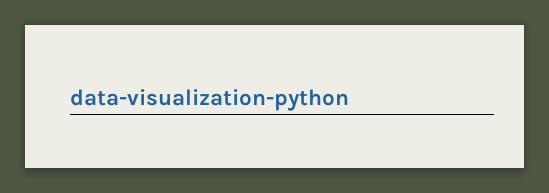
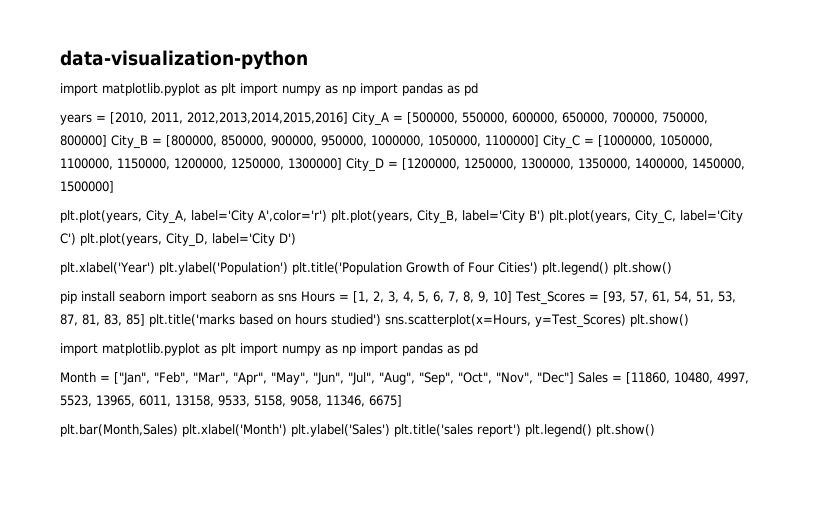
  data-visualization-python
+ import matplotlib.pyplot as plt import numpy as np import pandas as pd
+ years = [2010, 2011, 2012,2013,2014,2015,2016] City_A = [500000, 550000, 600000, 650000, 700000, 750000, 800000] City_B = [800000, 850000, 900000, 950000, 1000000, 1050000, 1100000] City_C = [1000000, 1050000, 1100000, 1150000, 1200000, 1250000, 1300000] City_D = [1200000, 1250000, 1300000, 1350000, 1400000, 1450000, 1500000]
+ plt.plot(years, City_A, label='City A',color='r') plt.plot(years, City_B, label='City B') plt.plot(years, City_C, label='City C') plt.plot(years, City_D, label='City D')
+ plt.xlabel('Year') plt.ylabel('Population') plt.title('Population Growth of Four Cities') plt.legend() plt.show()
+ pip install seaborn import seaborn as sns Hours = [1, 2, 3, 4, 5, 6, 7, 8, 9, 10] Test_Scores = [93, 57, 61, 54, 51, 53, 87, 81, 83, 85] plt.title('marks based on hours studied') sns.scatterplot(x=Hours, y=Test_Scores) plt.show()
+ import matplotlib.pyplot as plt import numpy as np import pandas as pd
+ Month = ["Jan", "Feb", "Mar", "Apr", "May", "Jun", "Jul", "Aug", "Sep", "Oct", "Nov", "Dec"] Sales = [11860, 10480, 4997, 5523, 13965, 6011, 13158, 9533, 5158, 9058, 11346, 6675]
+ plt.bar(Month,Sales) plt.xlabel('Month') plt.ylabel('Sales') plt.title('sales report') plt.legend() plt.show()

